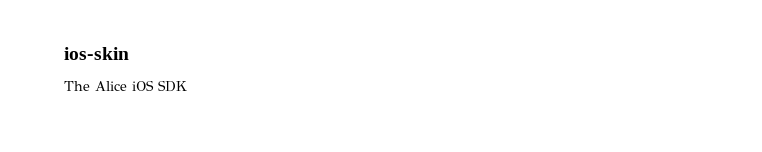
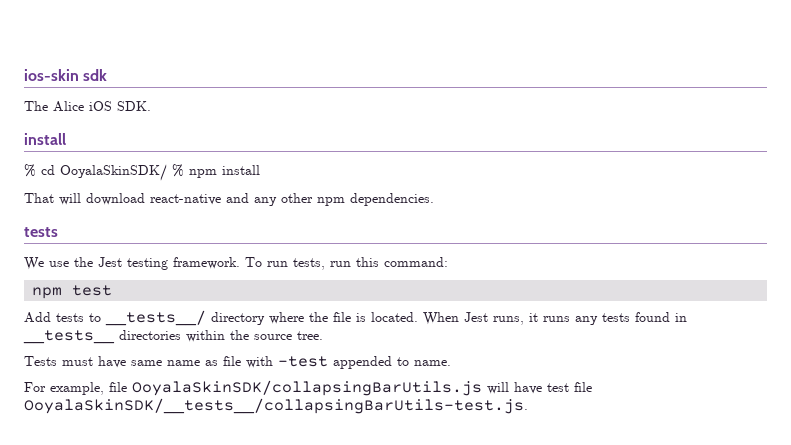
- ios-skin
+ ios-skin sdk
- The Alice iOS SDK
+ The Alice iOS SDK.
+ install
+ % cd OoyalaSkinSDK/ % npm install
+ That will download react-native and any other npm dependencies.
+ tests
+ We use the Jest testing framework. To run tests, run this command:
+ npm test
+ Add tests to __tests__/ directory where the file is located. When Jest runs, it runs any tests found in __tests__ directories within the source tree.
+ Tests must have same name as file with -test appended to name.
+ For example, file OoyalaSkinSDK/collapsingBarUtils.js will have test file OoyalaSkinSDK/__tests__/collapsingBarUtils-test.js.

